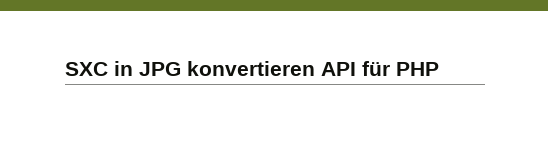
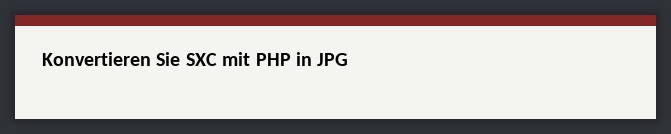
- SXC in JPG konvertieren API für PHP
+ Konvertieren Sie SXC mit PHP in JPG

